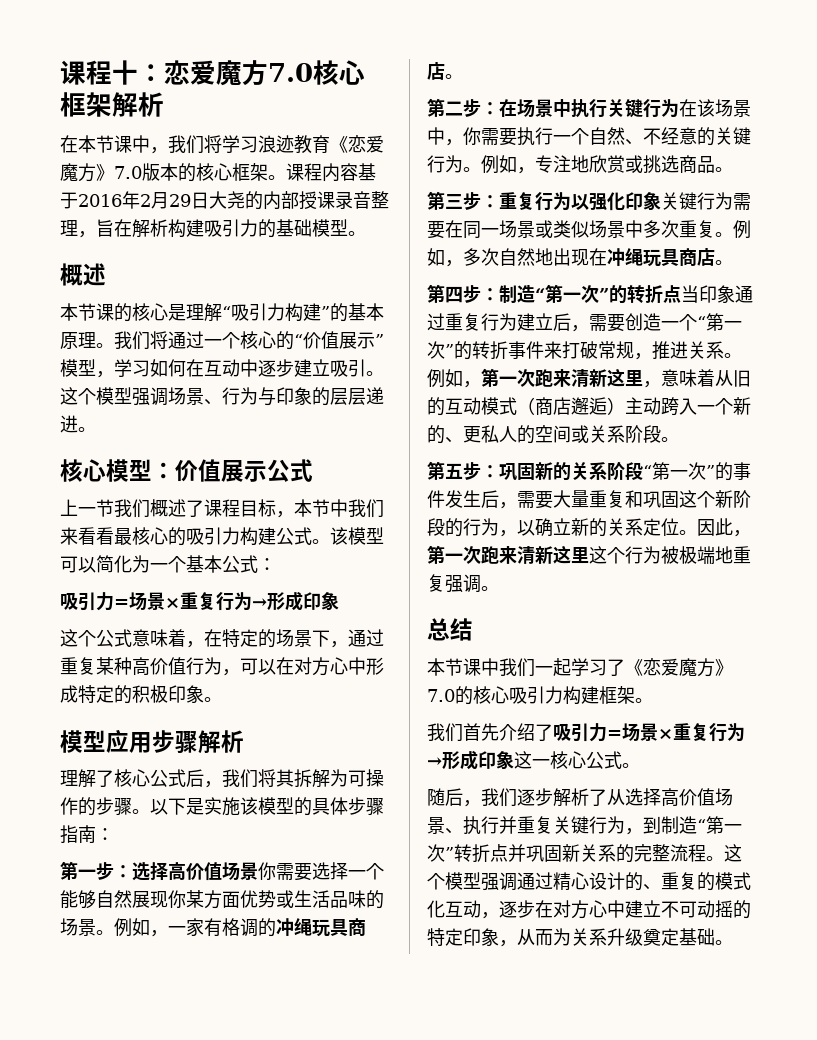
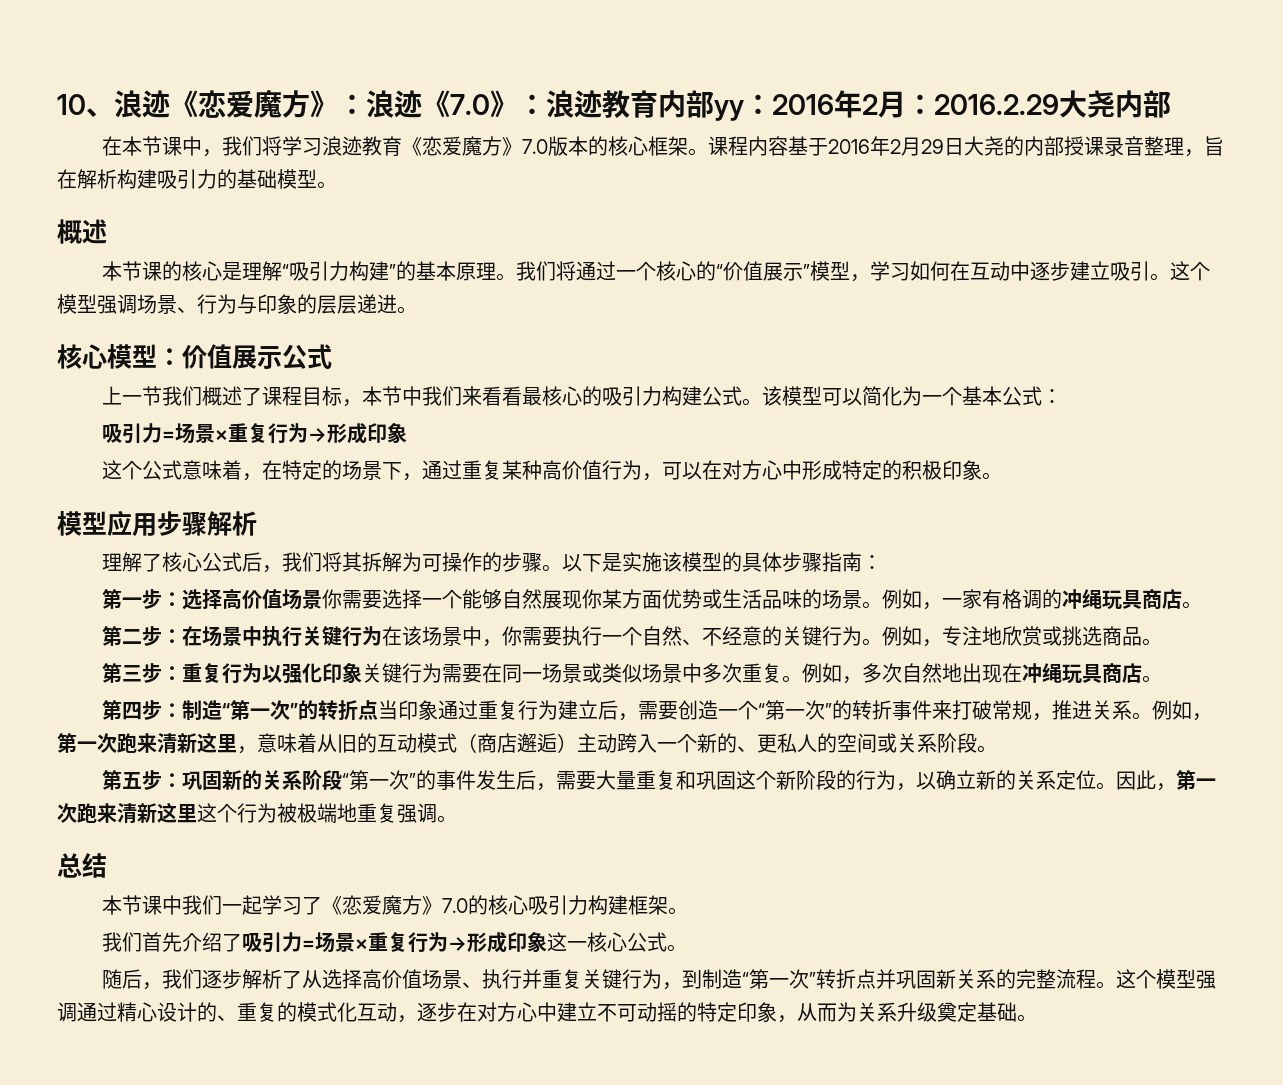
- 课程十：恋爱魔方7.0核心框架解析
+ 10、浪迹《恋爱魔方》：浪迹《7.0》：浪迹教育内部yy：2016年2月：2016.2.29大尧内部

